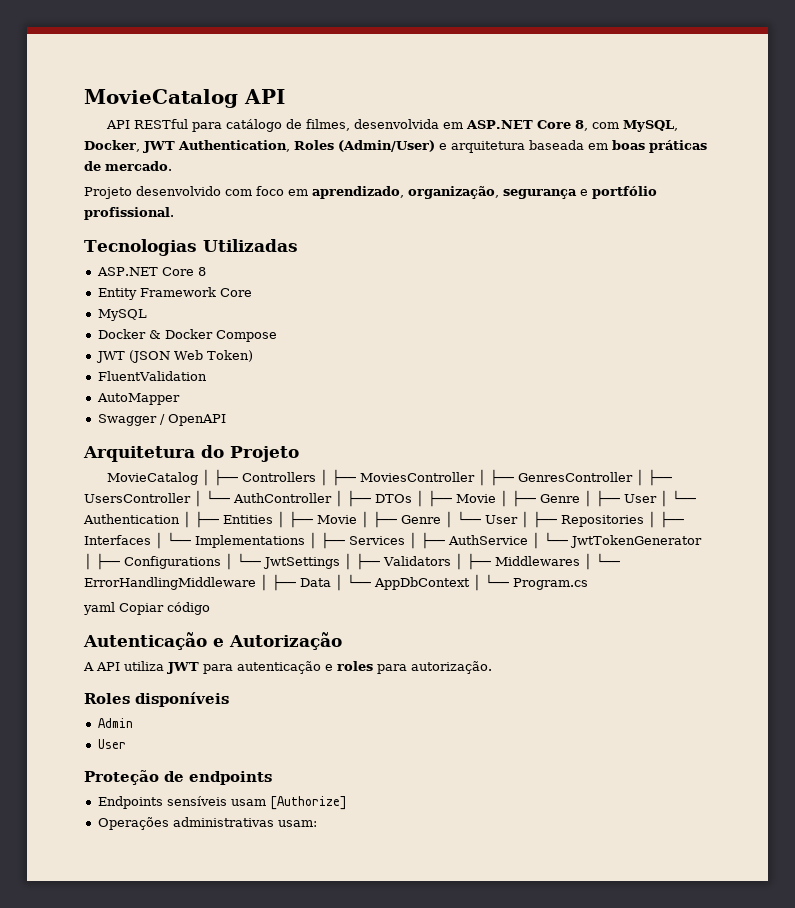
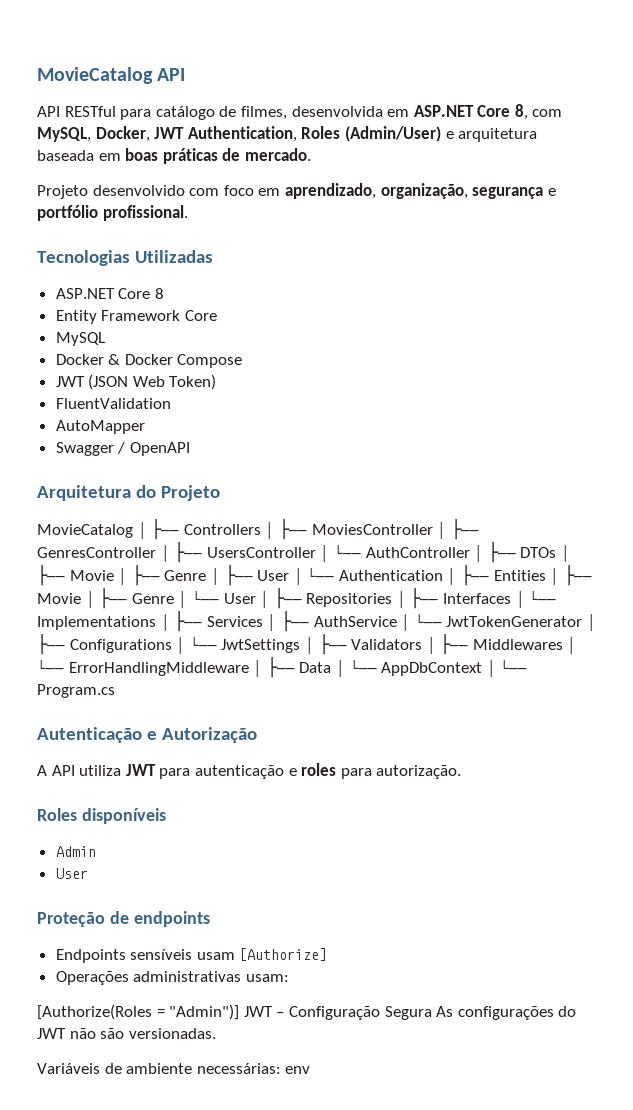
- yaml Copiar código
+ [Authorize(Roles = "Admin")] JWT – Configuração Segura As configurações do JWT não são versionadas.
+ Variáveis de ambiente necessárias: env

